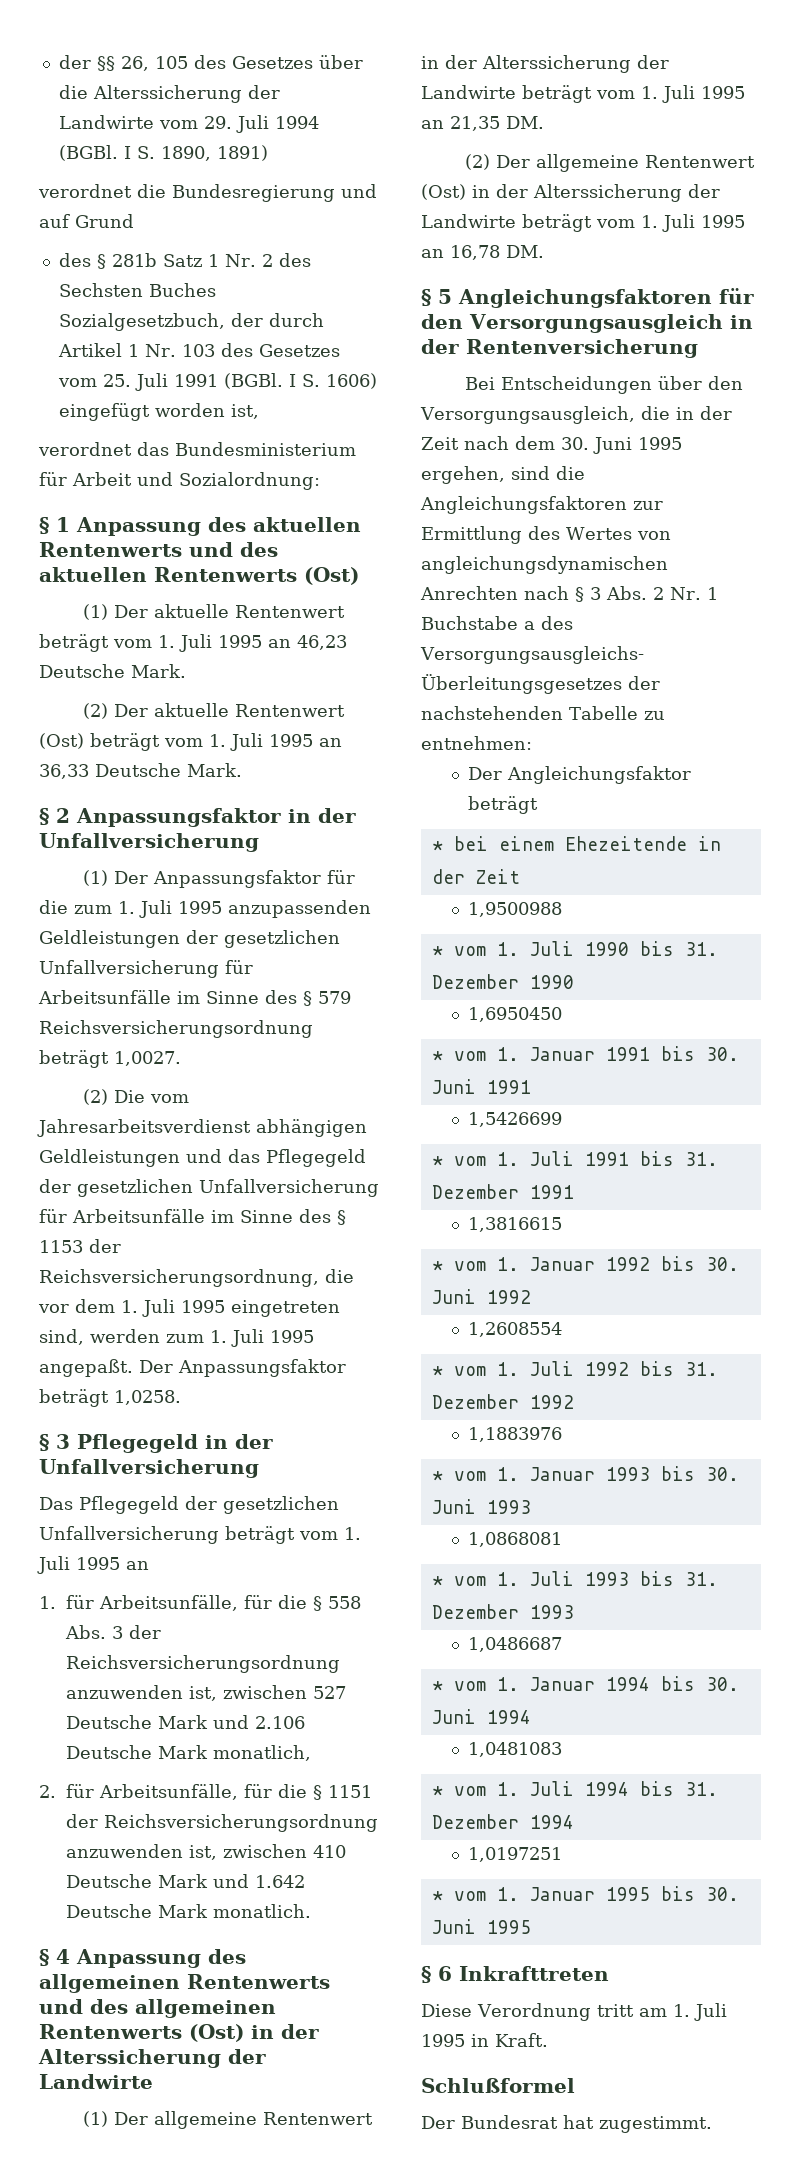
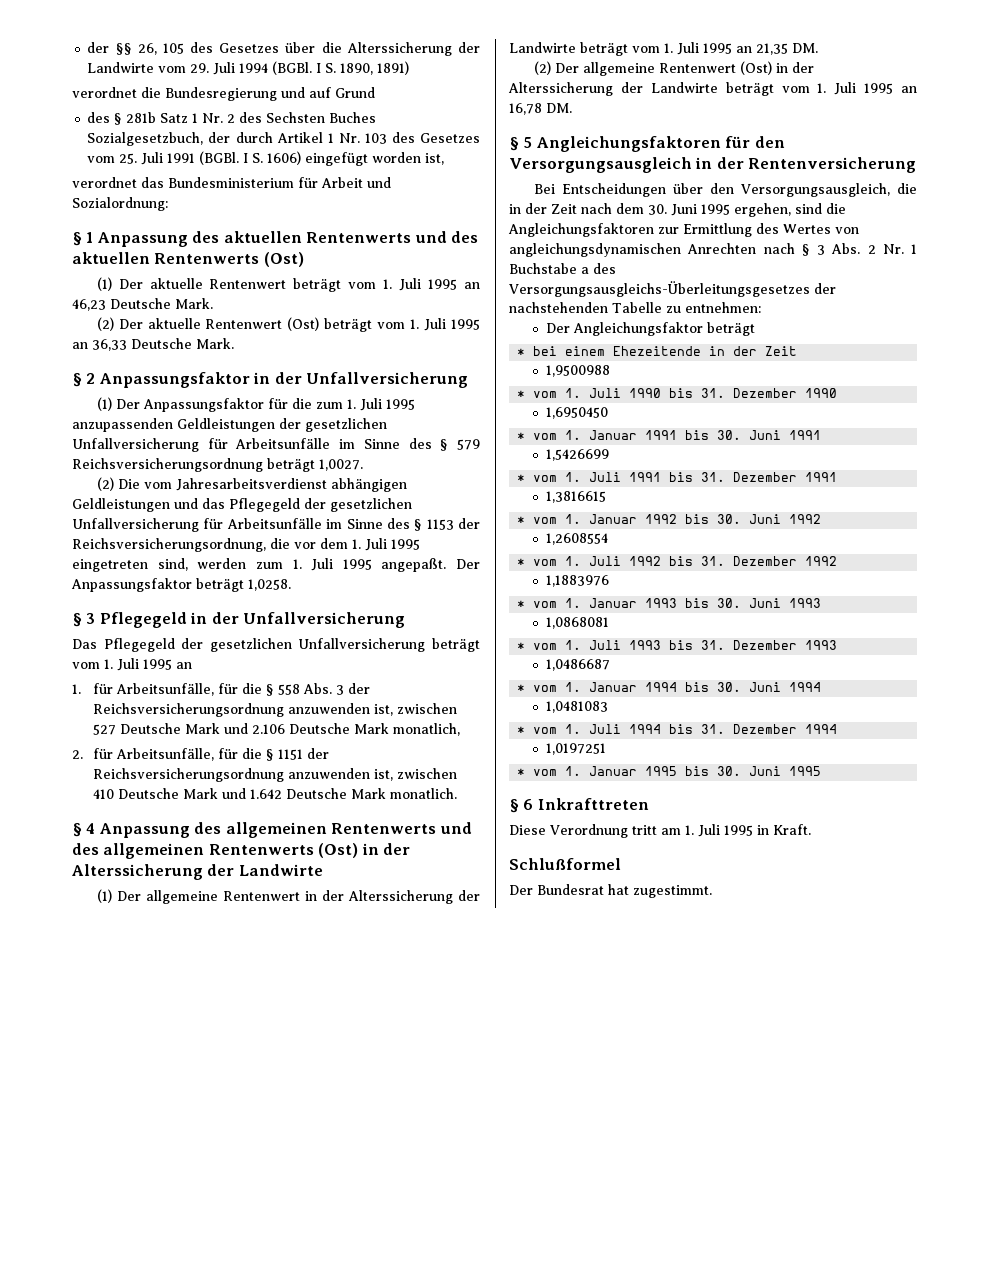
- Bei Entscheidungen über den Versorgungsausgleich, die in der Zeit nach dem 30. Juni 1995 ergehen, sind die Angleichungsfaktoren zur Ermittlung des Wertes von angleichungsdynamischen Anrechten nach § 3 Abs. 2 Nr. 1 Buchstabe a des Versorgungsausgleichs- Überleitungsgesetzes der nachstehenden Tabelle zu entnehmen:
+ Bei Entscheidungen über den Versorgungsausgleich, die in der Zeit nach dem 30. Juni 1995 ergehen, sind die Angleichungsfaktoren zur Ermittlung des Wertes von angleichungsdynamischen Anrechten nach § 3 Abs. 2 Nr. 1 Buchstabe a des Versorgungsausgleichs-Überleitungsgesetzes der nachstehenden Tabelle zu entnehmen:

